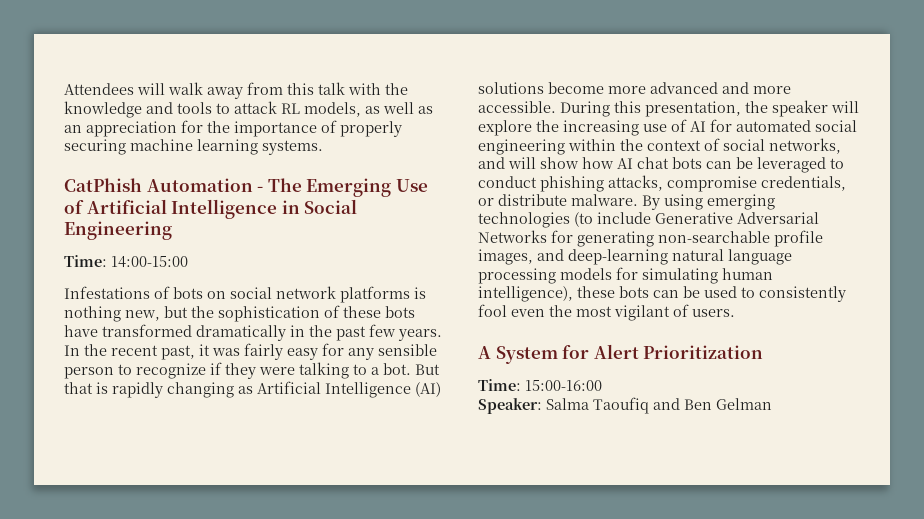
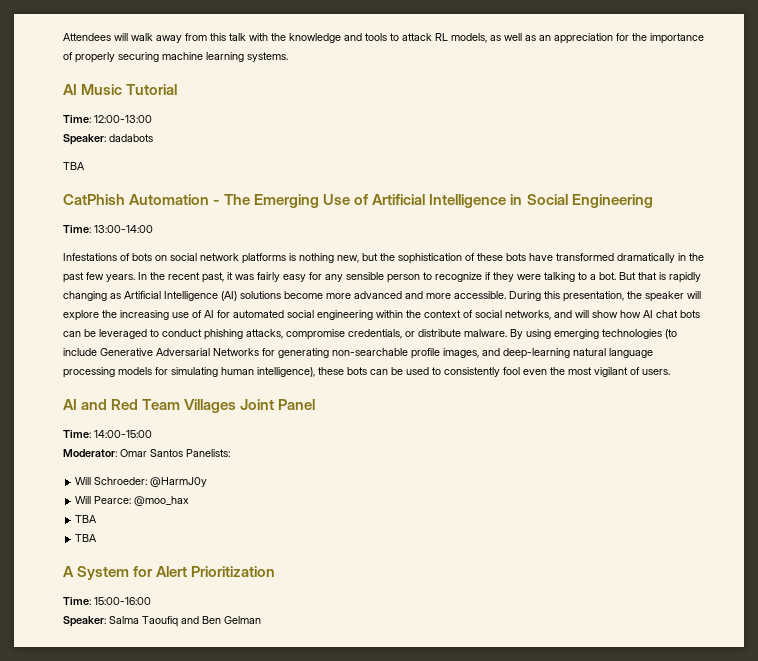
+ AI Music Tutorial
+ Time: 12:00-13:00
+ Speaker: dadabots
+ TBA
- Time: 14:00-15:00
+ Time: 13:00-14:00
+ AI and Red Team Villages Joint Panel
+ Time: 14:00-15:00
+ Moderator: Omar Santos Panelists:
+ Will Schroeder: @HarmJ0y
+ Will Pearce: @moo_hax
+ TBA
+ TBA

